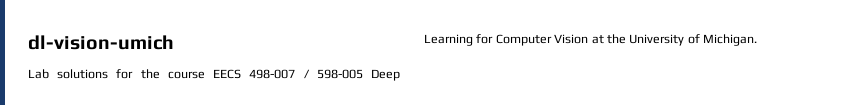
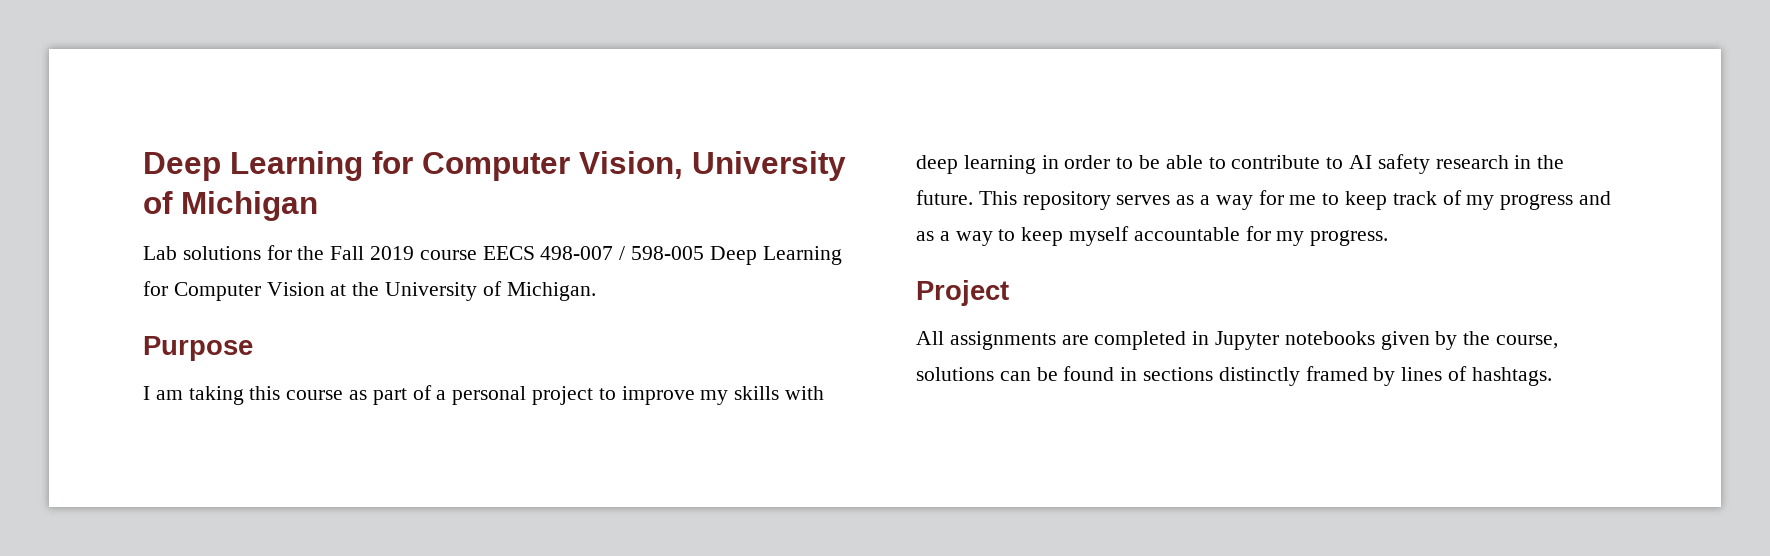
- dl-vision-umich
+ Deep Learning for Computer Vision, University of Michigan
- Lab solutions for the course EECS 498-007 / 598-005 Deep Learning for Computer Vision at the University of Michigan.
+ Lab solutions for the Fall 2019 course EECS 498-007 / 598-005 Deep Learning for Computer Vision at the University of Michigan.
+ Purpose
+ I am taking this course as part of a personal project to improve my skills with deep learning in order to be able to contribute to AI safety research in the future. This repository serves as a way for me to keep track of my progress and as a way to keep myself accountable for my progress.
+ Project
+ All assignments are completed in Jupyter notebooks given by the course, solutions can be found in sections distinctly framed by lines of hashtags.

